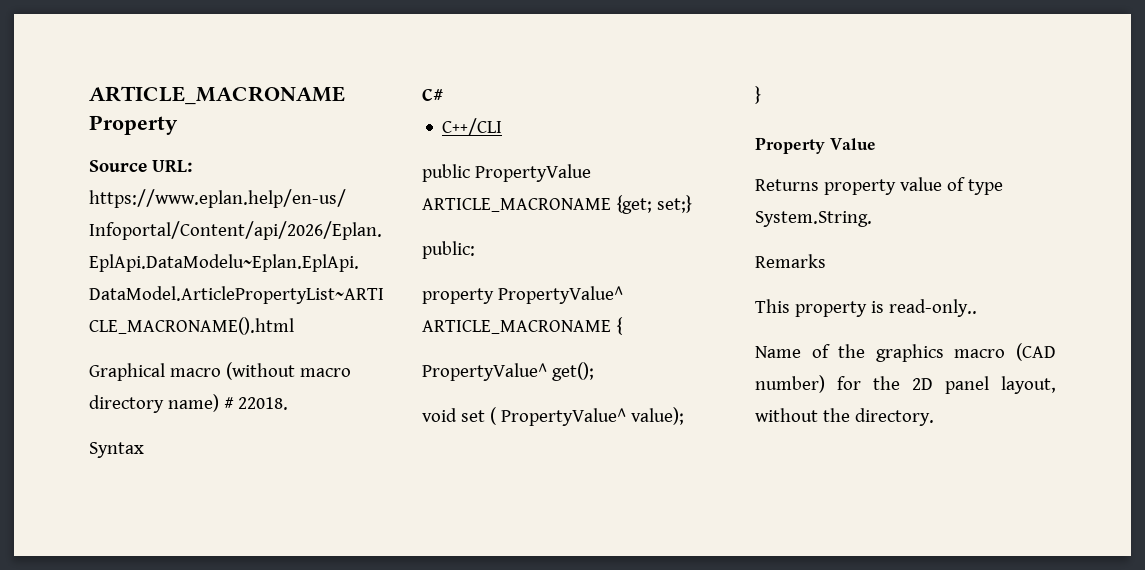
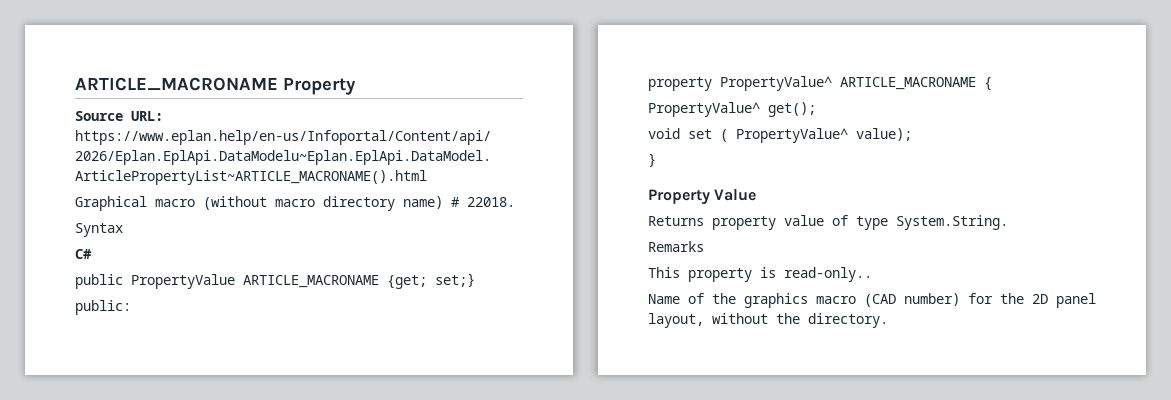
- C++/CLI

